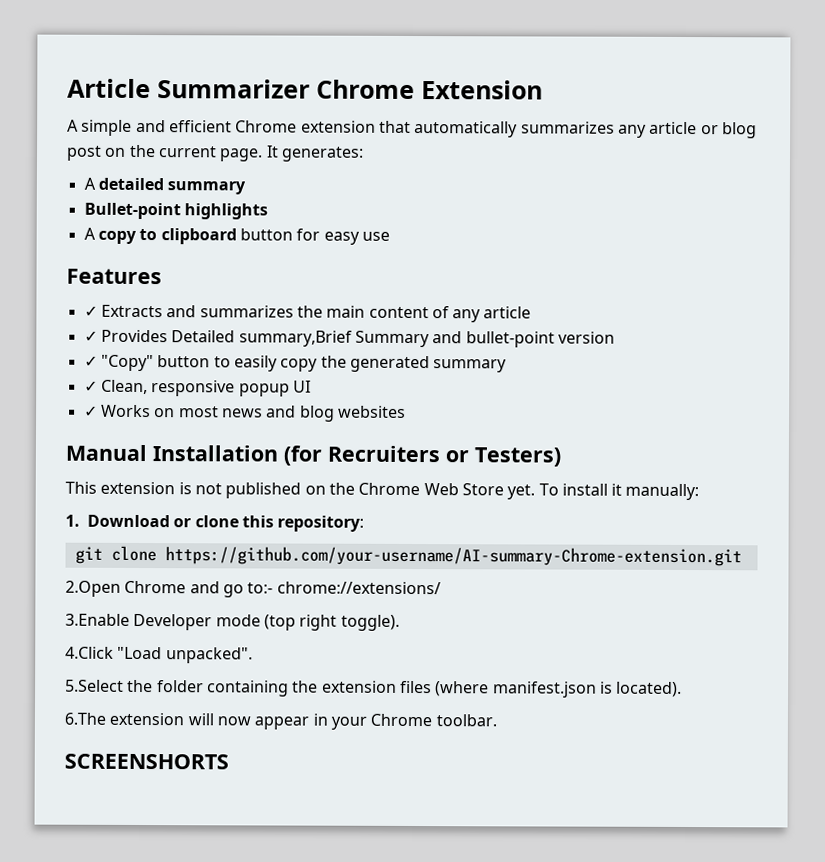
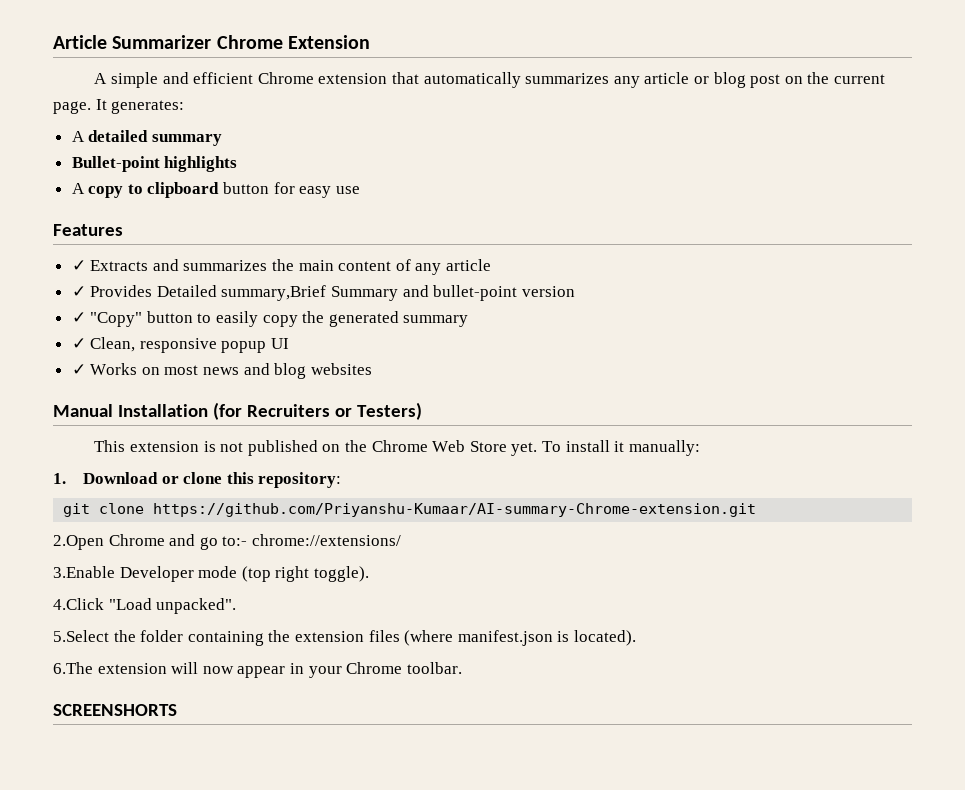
- git clone https://github.com/your-username/AI-summary-Chrome-extension.git
+ git clone https://github.com/Priyanshu-Kumaar/AI-summary-Chrome-extension.git

